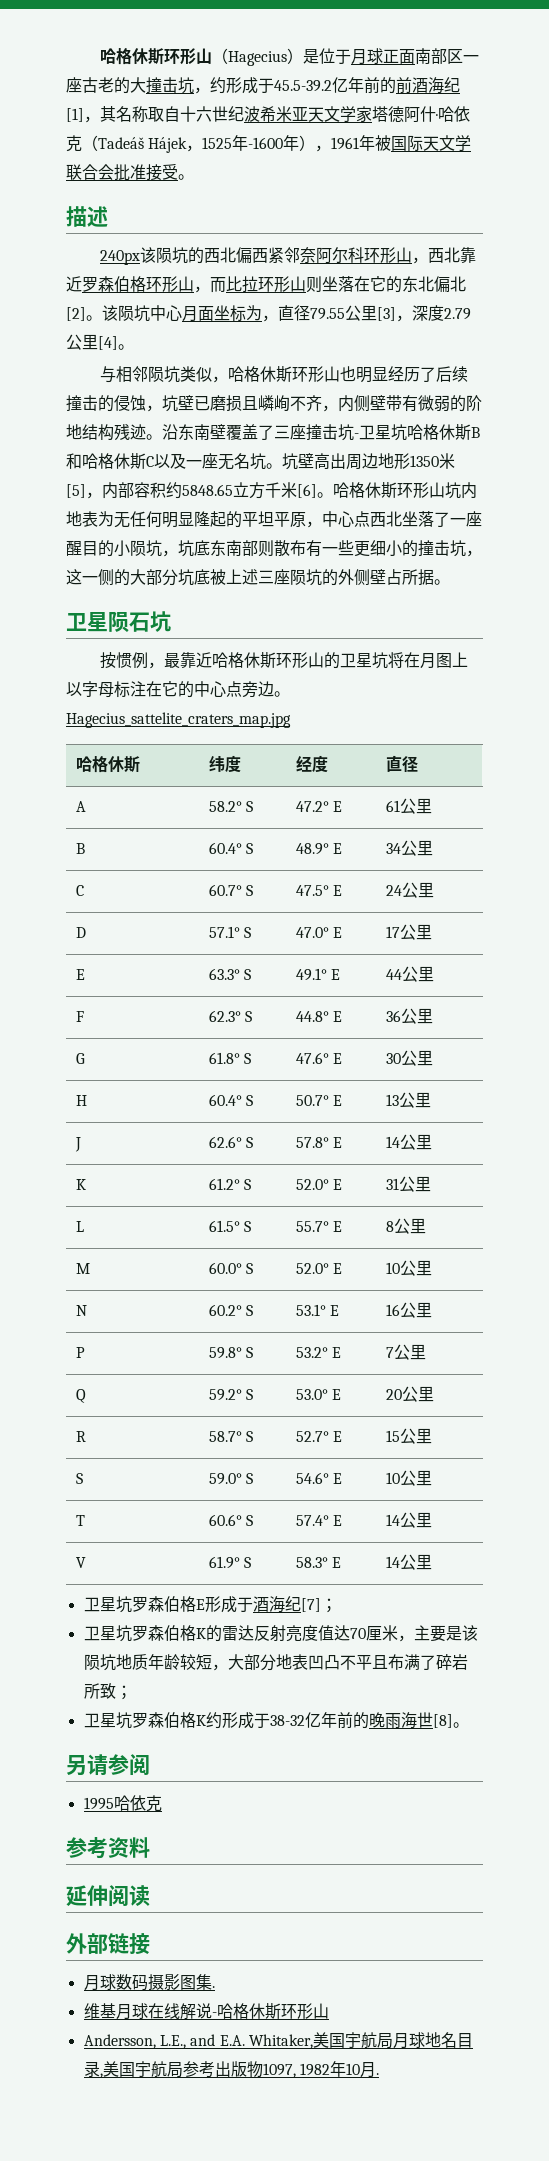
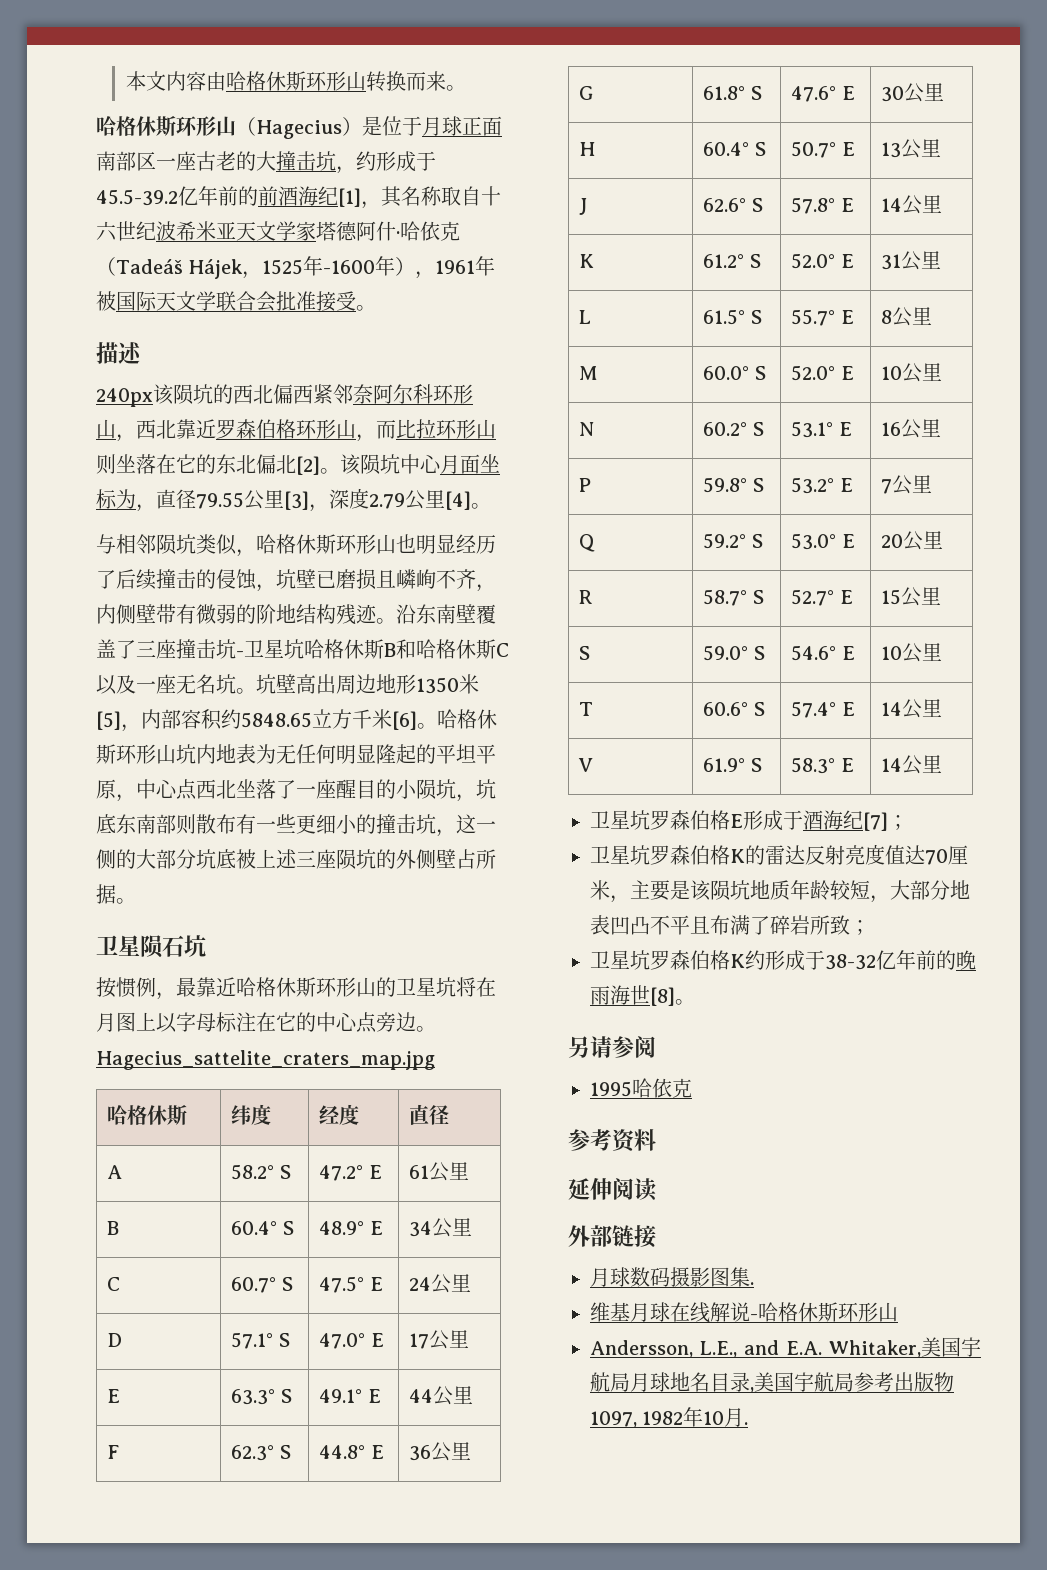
+ 本文内容由哈格休斯环形山转换而来。

